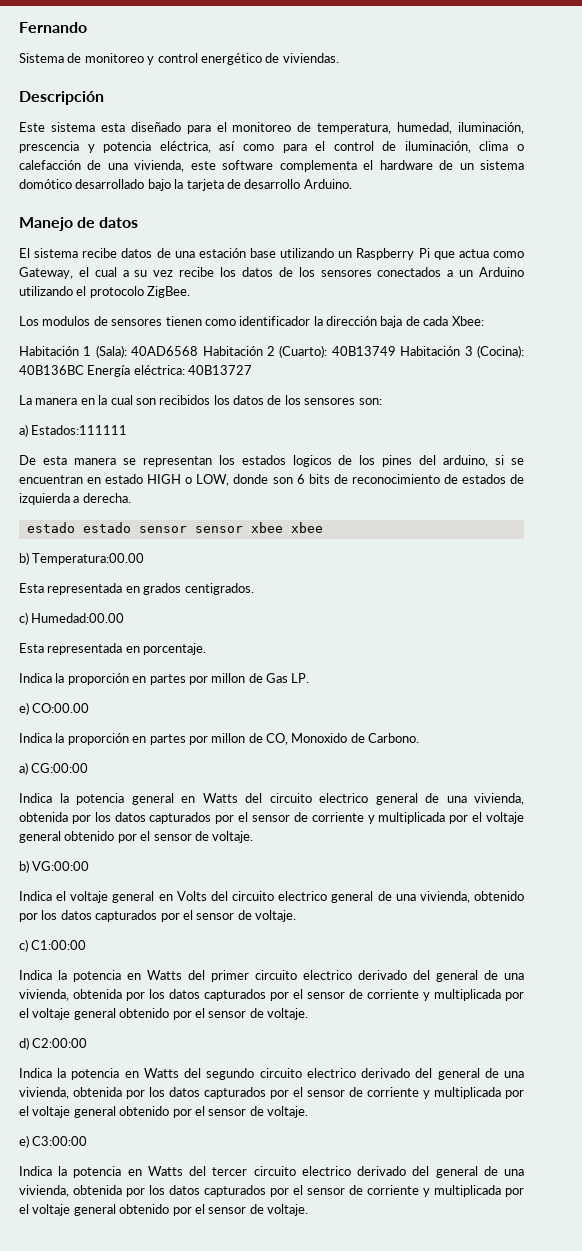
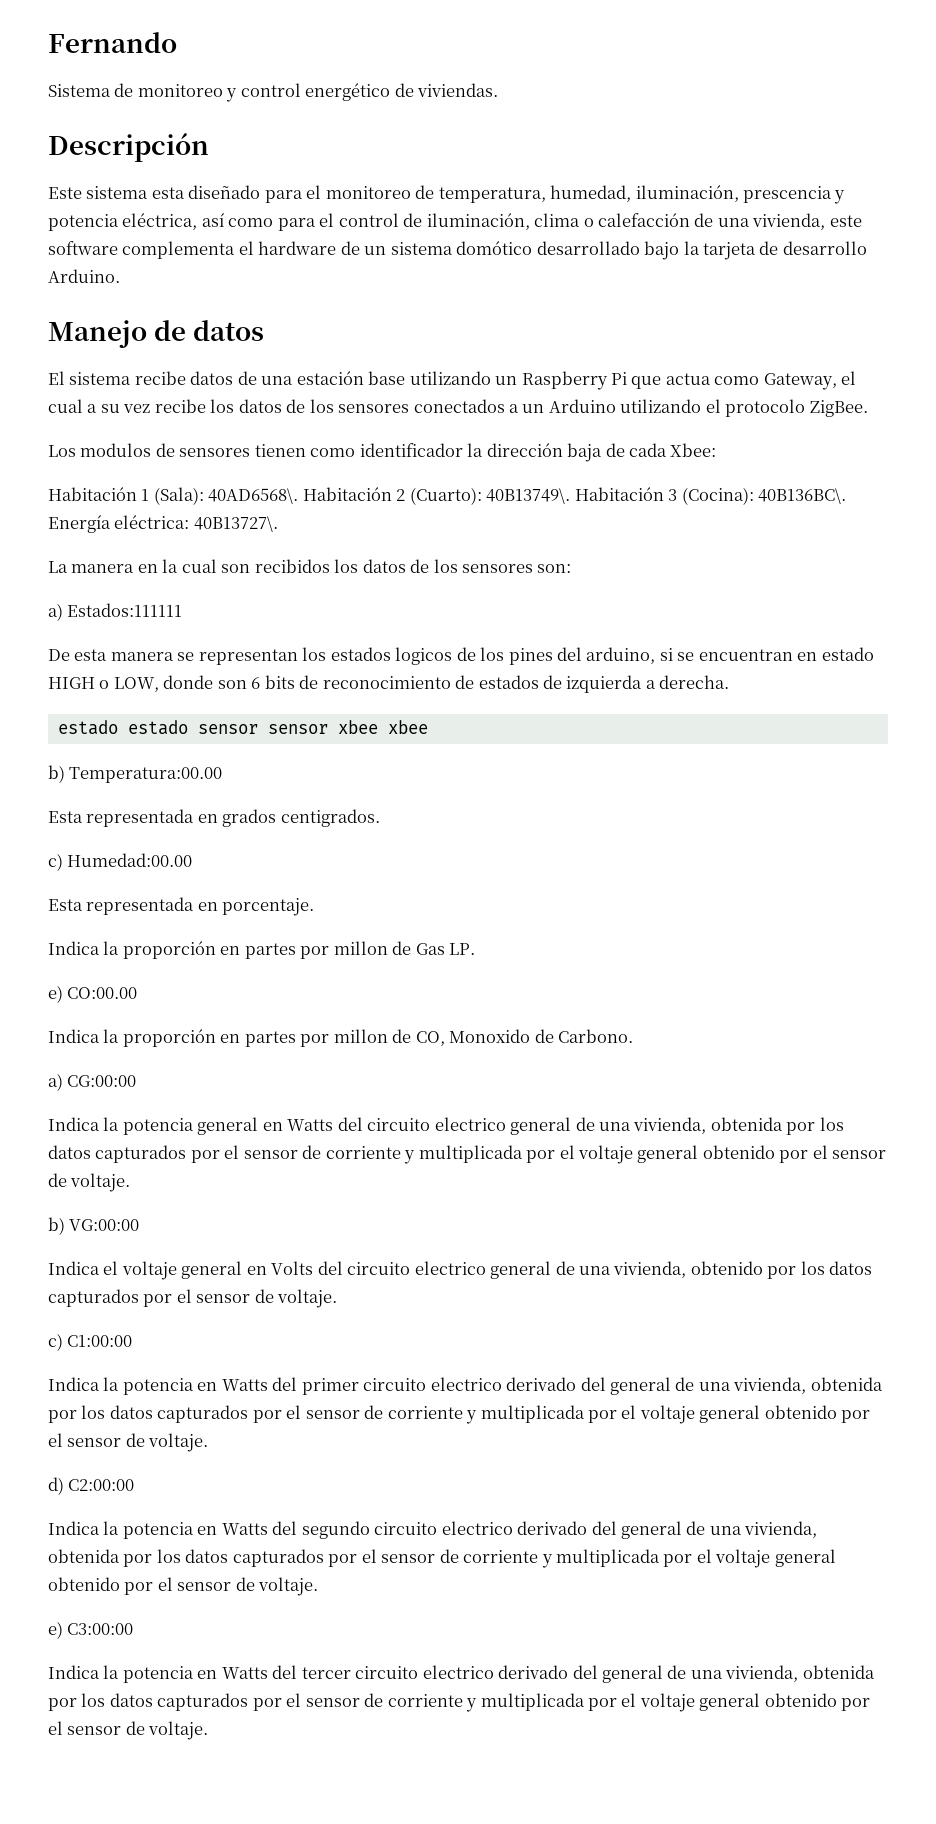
- Habitación 1 (Sala): 40AD6568 Habitación 2 (Cuarto): 40B13749 Habitación 3 (Cocina): 40B136BC Energía eléctrica: 40B13727
+ Habitación 1 (Sala): 40AD6568\. Habitación 2 (Cuarto): 40B13749\. Habitación 3 (Cocina): 40B136BC\. Energía eléctrica: 40B13727\.

